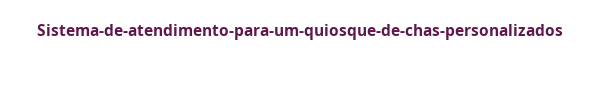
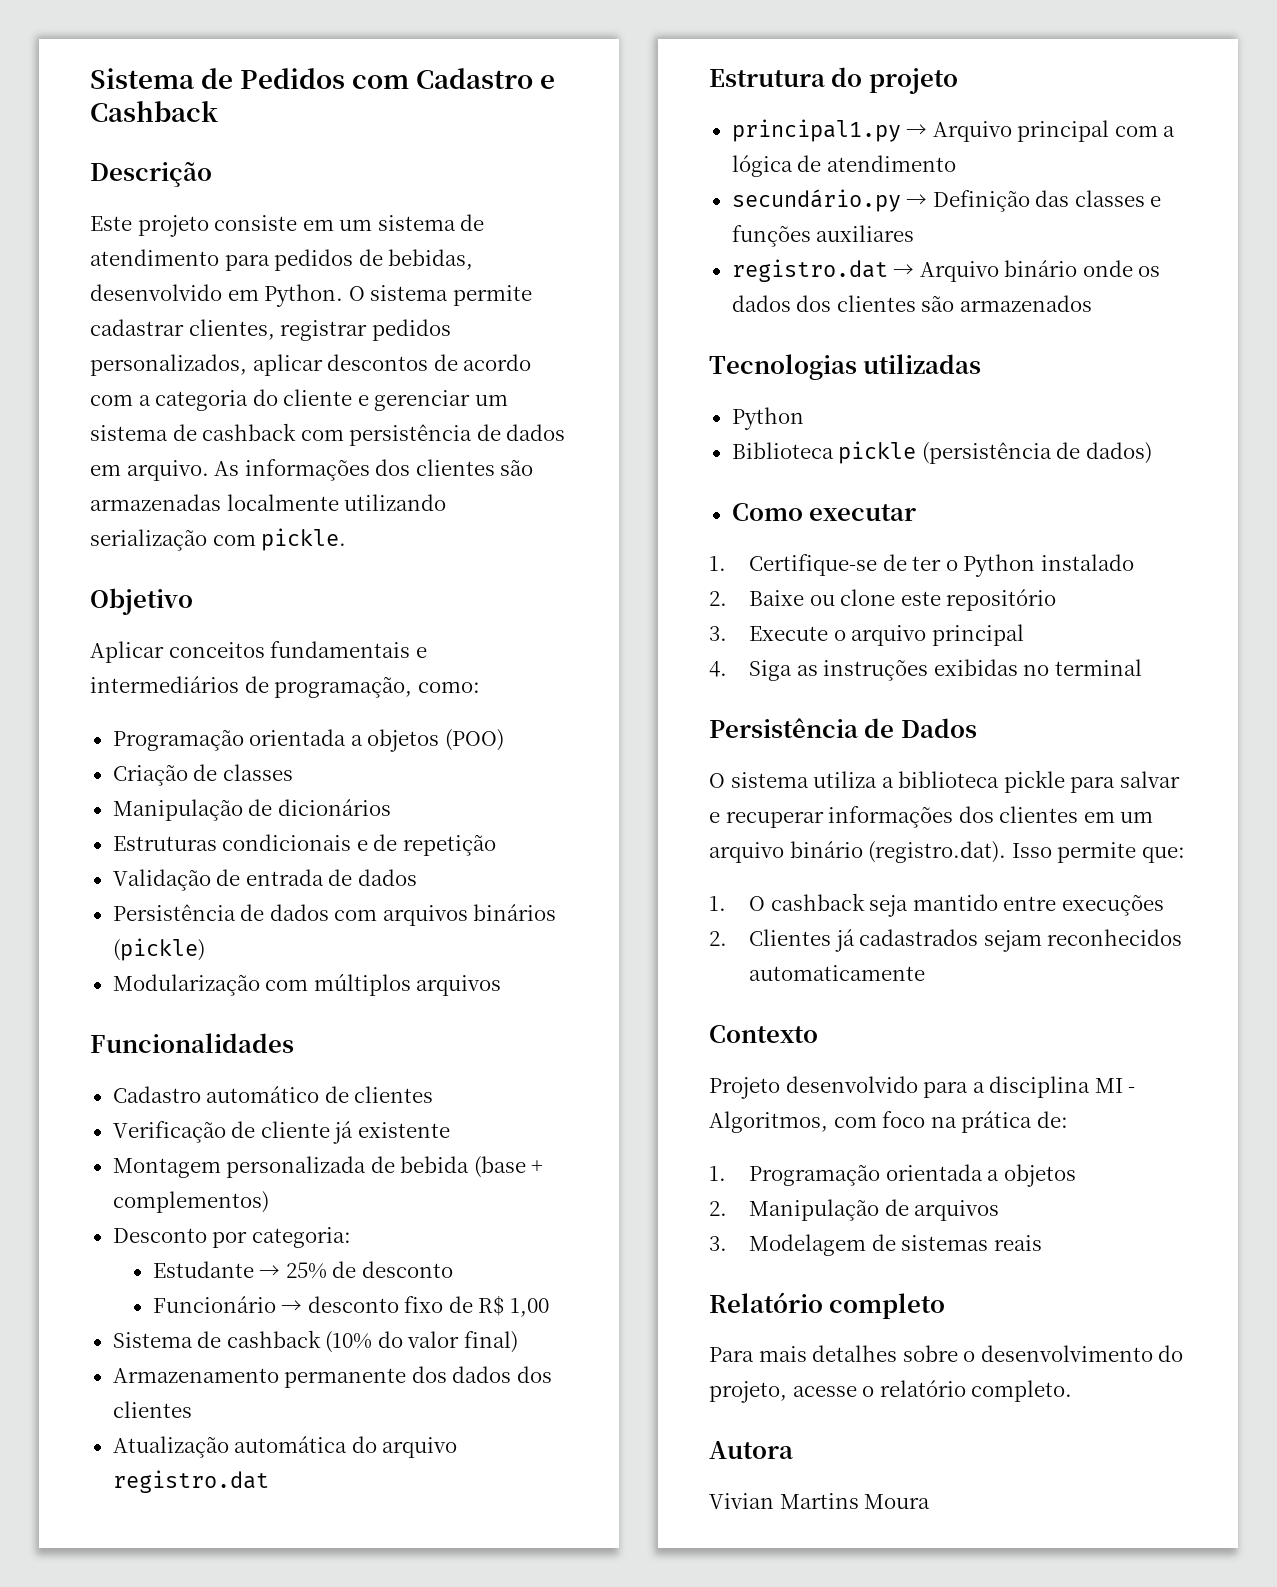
- Sistema-de-atendimento-para-um-quiosque-de-chas-personalizados
+ Sistema de Pedidos com Cadastro e Cashback
+ Descrição
+ Este projeto consiste em um sistema de atendimento para pedidos de bebidas, desenvolvido em Python. O sistema permite cadastrar clientes, registrar pedidos personalizados, aplicar descontos de acordo com a categoria do cliente e gerenciar um sistema de cashback com persistência de dados em arquivo. As informações dos clientes são armazenadas localmente utilizando serialização com pickle.
+ Objetivo
+ Aplicar conceitos fundamentais e intermediários de programação, como:
+ Programação orientada a objetos (POO)
+ Criação de classes
+ Manipulação de dicionários
+ Estruturas condicionais e de repetição
+ Validação de entrada de dados
+ Persistência de dados com arquivos binários (pickle)
+ Modularização com múltiplos arquivos
+ Funcionalidades
+ Cadastro automático de clientes
+ Verificação de cliente já existente
+ Montagem personalizada de bebida (base + complementos)
+ Desconto por categoria:
+ Estudante → 25% de desconto
+ Funcionário → desconto fixo de R$ 1,00
+ Sistema de cashback (10% do valor final)
+ Armazenamento permanente dos dados dos clientes
+ Atualização automática do arquivo registro.dat
+ Estrutura do projeto
+ principal1.py → Arquivo principal com a lógica de atendimento
+ secundário.py → Definição das classes e funções auxiliares
+ registro.dat → Arquivo binário onde os dados dos clientes são armazenados
+ Tecnologias utilizadas
+ Python
+ Biblioteca pickle (persistência de dados)
+ Como executar
+ 1. Certifique-se de ter o Python instalado
+ 2. Baixe ou clone este repositório
+ 3. Execute o arquivo principal
+ 4. Siga as instruções exibidas no terminal
+ Persistência de Dados
+ O sistema utiliza a biblioteca pickle para salvar e recuperar informações dos clientes em um arquivo binário (registro.dat). Isso permite que:
+ 1. O cashback seja mantido entre execuções
+ 2. Clientes já cadastrados sejam reconhecidos automaticamente
+ Contexto
+ Projeto desenvolvido para a disciplina MI - Algoritmos, com foco na prática de:
+ 1. Programação orientada a objetos
+ 2. Manipulação de arquivos
+ 3. Modelagem de sistemas reais
+ Relatório completo
+ Para mais detalhes sobre o desenvolvimento do projeto, acesse o relatório completo.
+ Autora
+ Vivian Martins Moura

